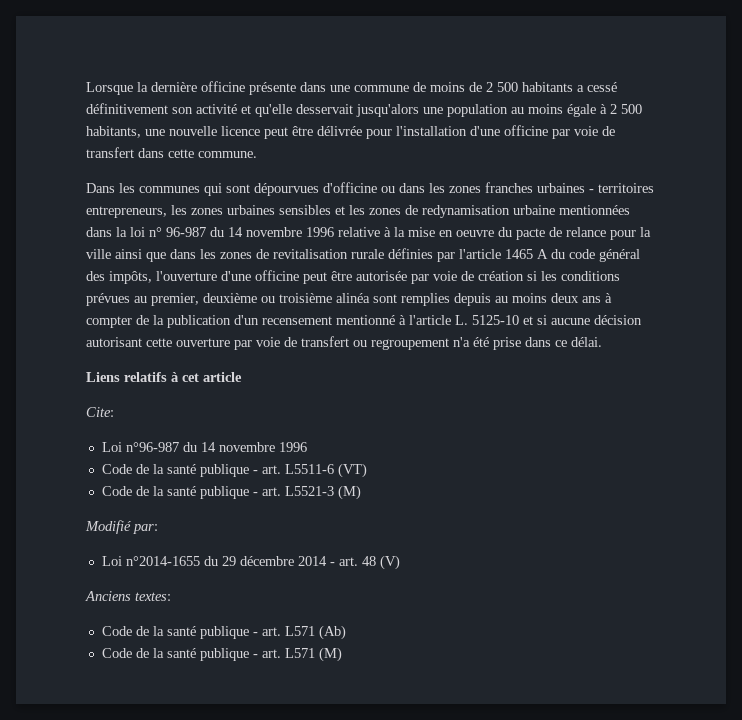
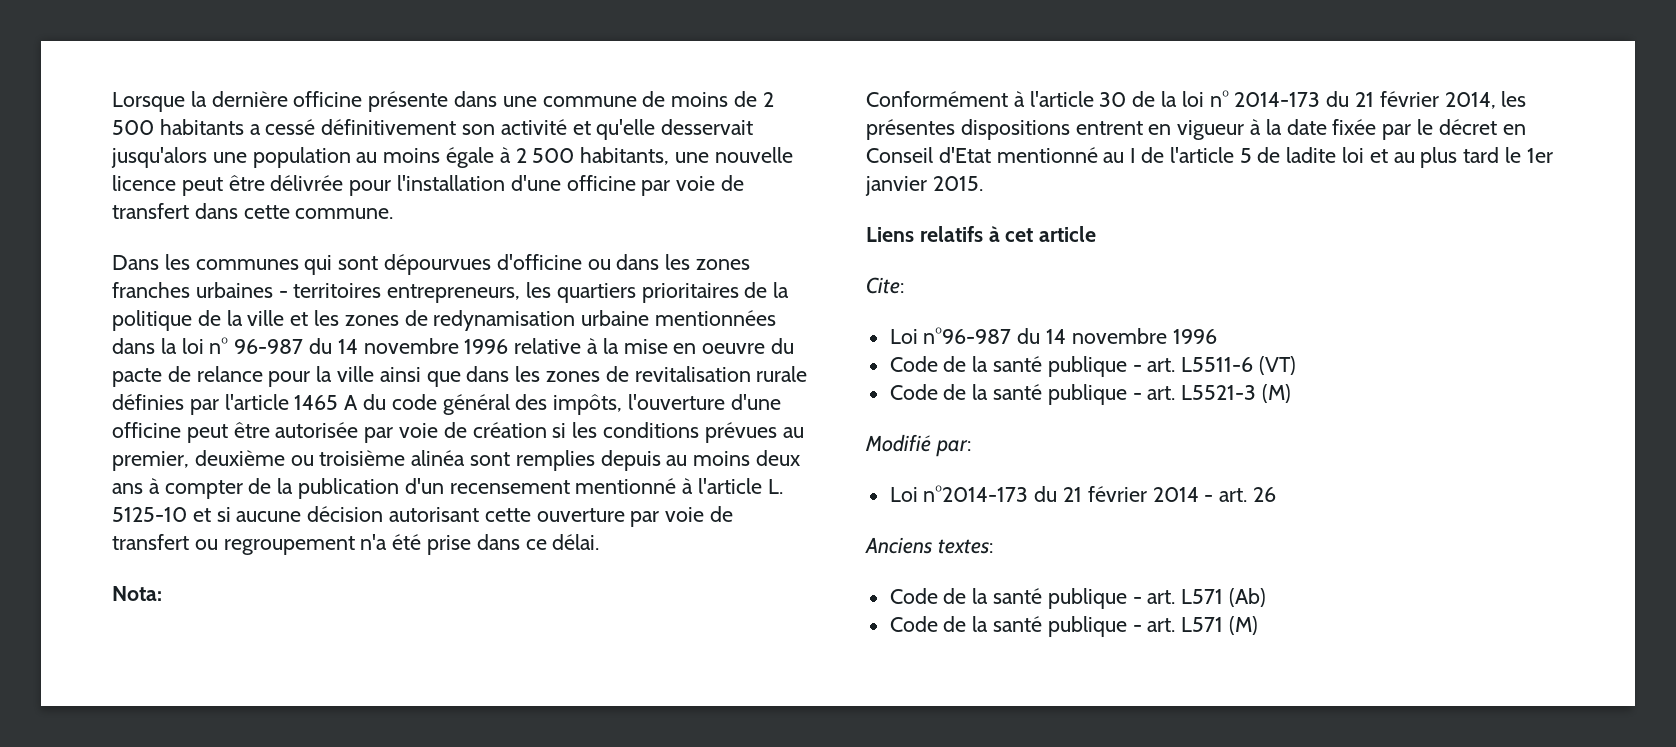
- Dans les communes qui sont dépourvues d'officine ou dans les zones franches urbaines - territoires entrepreneurs, les zones urbaines sensibles et les zones de redynamisation urbaine mentionnées dans la loi n° 96-987 du 14 novembre 1996 relative à la mise en oeuvre du pacte de relance pour la ville ainsi que dans les zones de revitalisation rurale définies par l'article 1465 A du code général des impôts, l'ouverture d'une officine peut être autorisée par voie de création si les conditions prévues au premier, deuxième ou troisième alinéa sont remplies depuis au moins deux ans à compter de la publication d'un recensement mentionné à l'article L. 5125-10 et si aucune décision autorisant cette ouverture par voie de transfert ou regroupement n'a été prise dans ce délai.
+ Dans les communes qui sont dépourvues d'officine ou dans les zones franches urbaines - territoires entrepreneurs, les quartiers prioritaires de la politique de la ville et les zones de redynamisation urbaine mentionnées dans la loi n° 96-987 du 14 novembre 1996 relative à la mise en oeuvre du pacte de relance pour la ville ainsi que dans les zones de revitalisation rurale définies par l'article 1465 A du code général des impôts, l'ouverture d'une officine peut être autorisée par voie de création si les conditions prévues au premier, deuxième ou troisième alinéa sont remplies depuis au moins deux ans à compter de la publication d'un recensement mentionné à l'article L. 5125-10 et si aucune décision autorisant cette ouverture par voie de transfert ou regroupement n'a été prise dans ce délai.
+ Nota:
+ Conformément à l'article 30 de la loi n° 2014-173 du 21 février 2014, les présentes dispositions entrent en vigueur à la date fixée par le décret en Conseil d'Etat mentionné au I de l'article 5 de ladite loi et au plus tard le 1er janvier 2015.
- Loi n°2014-1655 du 29 décembre 2014 - art. 48 (V)
+ Loi n°2014-173 du 21 février 2014 - art. 26

